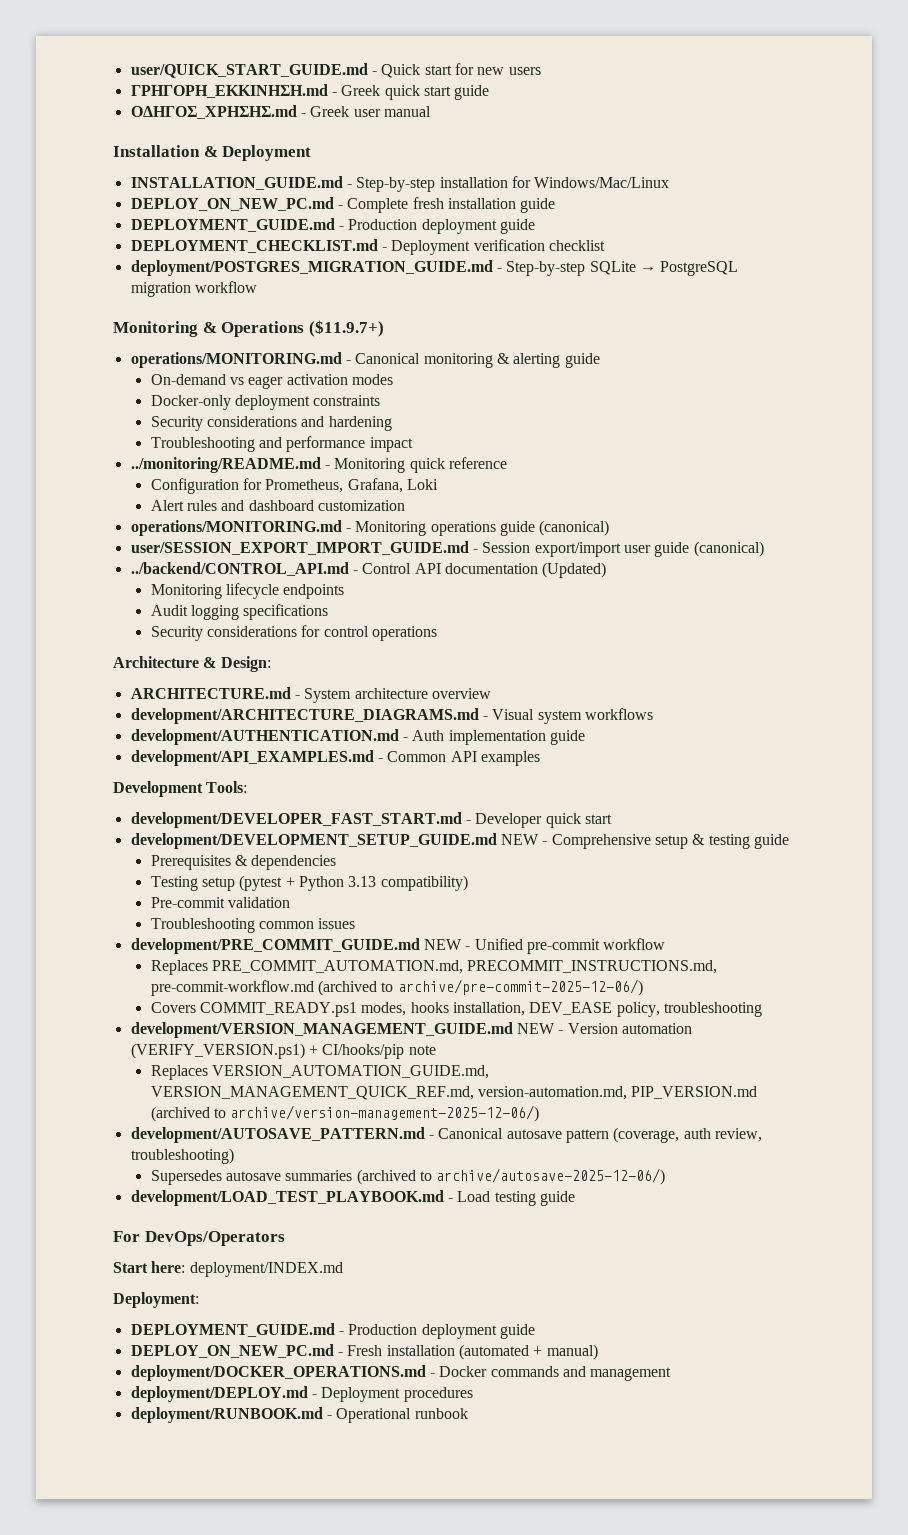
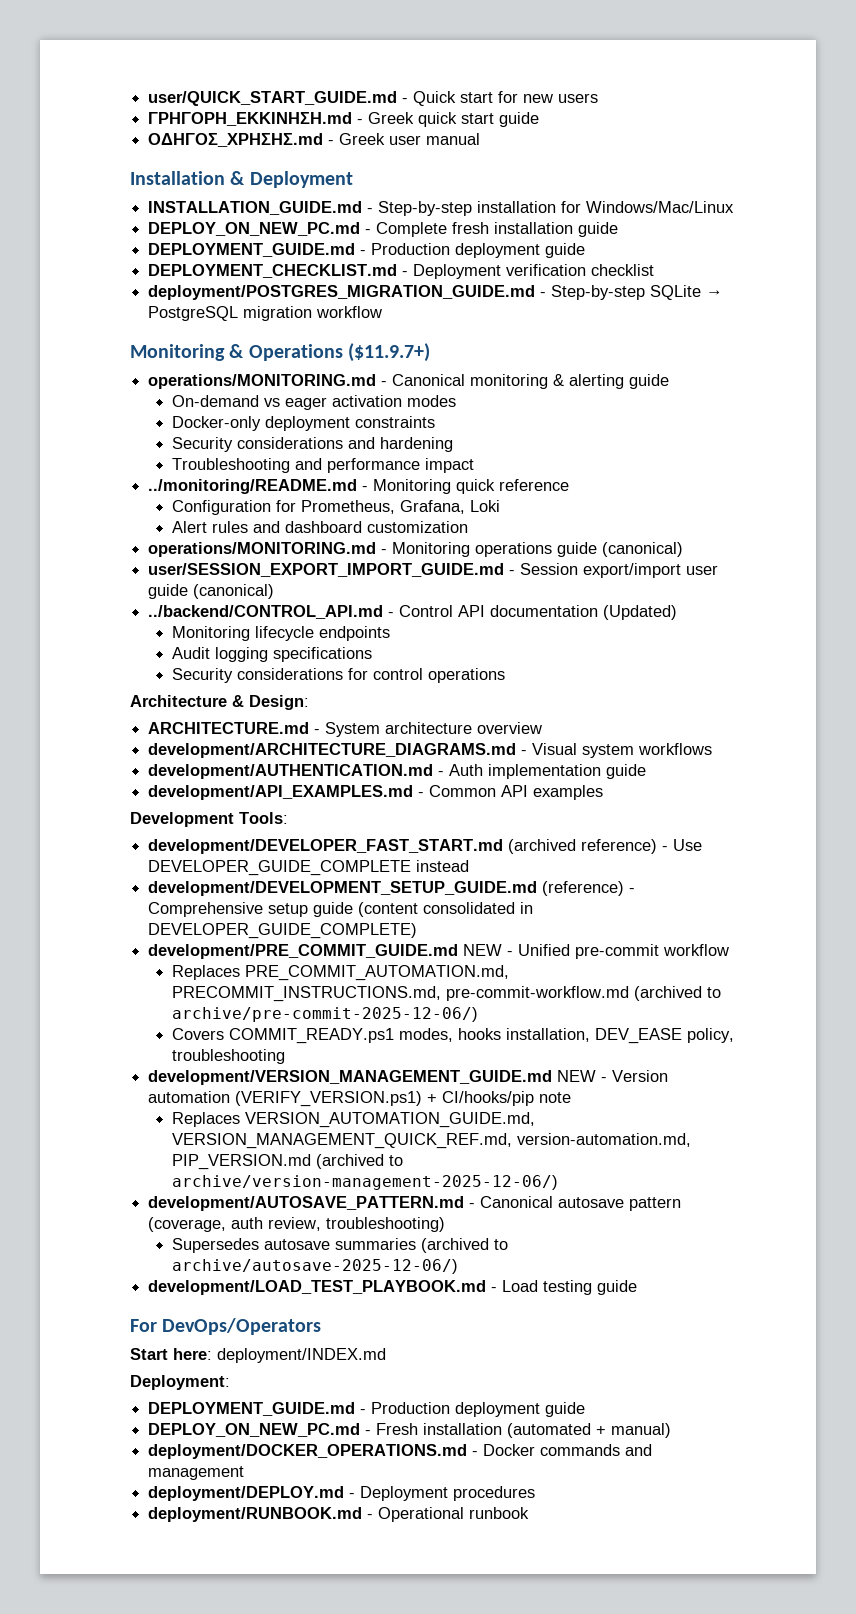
- development/DEVELOPER_FAST_START.md - Developer quick start
+ development/DEVELOPER_FAST_START.md (archived reference) - Use DEVELOPER_GUIDE_COMPLETE instead
- development/DEVELOPMENT_SETUP_GUIDE.md NEW - Comprehensive setup & testing guide
- Prerequisites & dependencies
- Testing setup (pytest + Python 3.13 compatibility)
- Pre-commit validation
- Troubleshooting common issues
+ development/DEVELOPMENT_SETUP_GUIDE.md (reference) - Comprehensive setup guide (content consolidated in DEVELOPER_GUIDE_COMPLETE)

